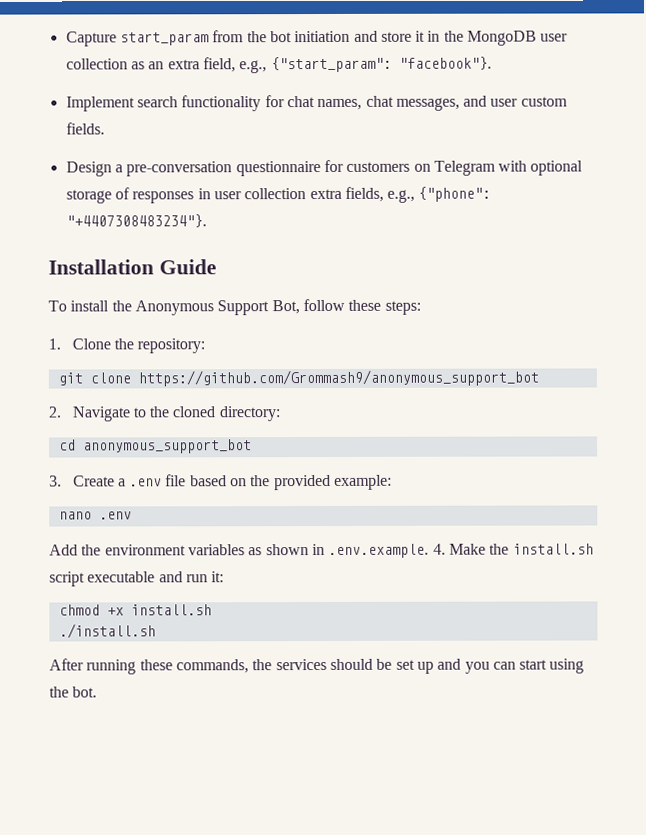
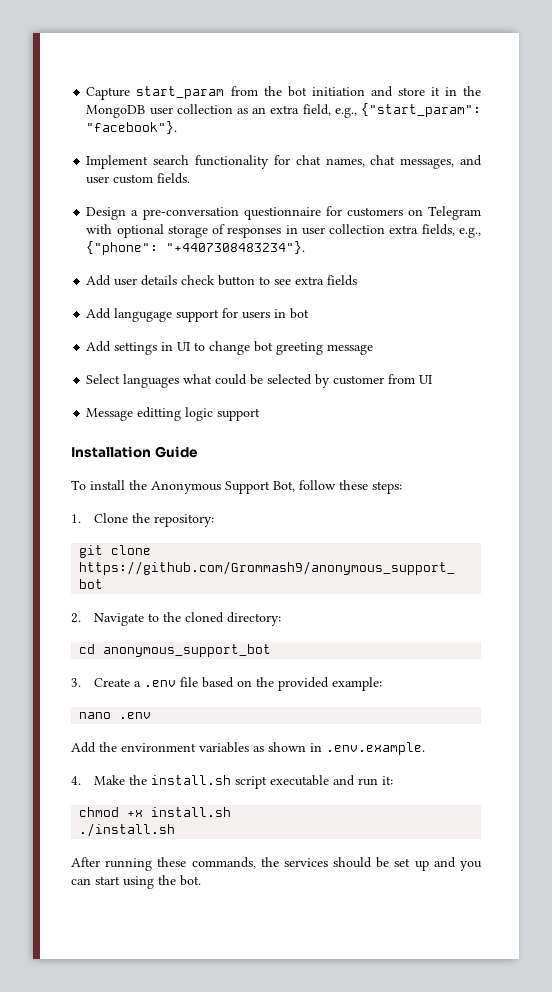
+ Add user details check button to see extra fields
+ Add langugage support for users in bot
+ Add settings in UI to change bot greeting message
+ Select languages what could be selected by customer from UI
+ Message editting logic support
- Add the environment variables as shown in .env.example. 4. Make the install.sh script executable and run it:
+ Add the environment variables as shown in .env.example.
+ 4. Make the install.sh script executable and run it:

